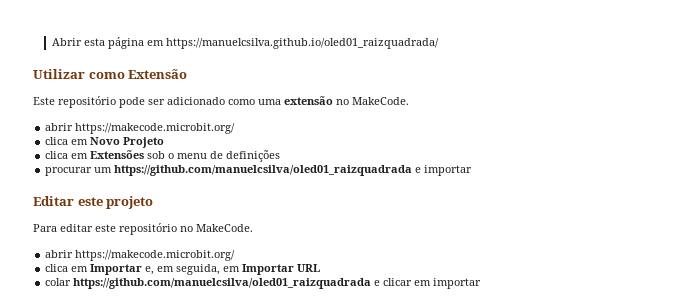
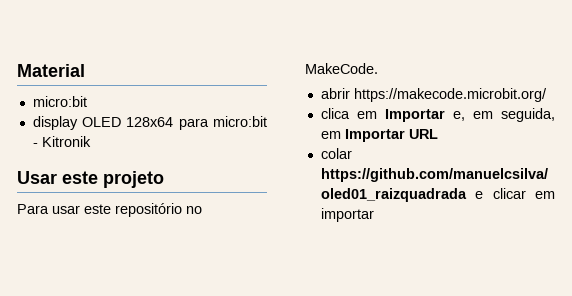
- Abrir esta página em https://manuelcsilva.github.io/oled01_raizquadrada/
- Utilizar como Extensão
- Este repositório pode ser adicionado como uma extensão no MakeCode.
- abrir https://makecode.microbit.org/
- clica em Novo Projeto
- clica em Extensões sob o menu de definições
- procurar um https://github.com/manuelcsilva/oled01_raizquadrada e importar
- Editar este projeto
+ Material
+ micro:bit
+ display OLED 128x64 para micro:bit - Kitronik
+ Usar este projeto
- Para editar este repositório no MakeCode.
+ Para usar este repositório no MakeCode.

